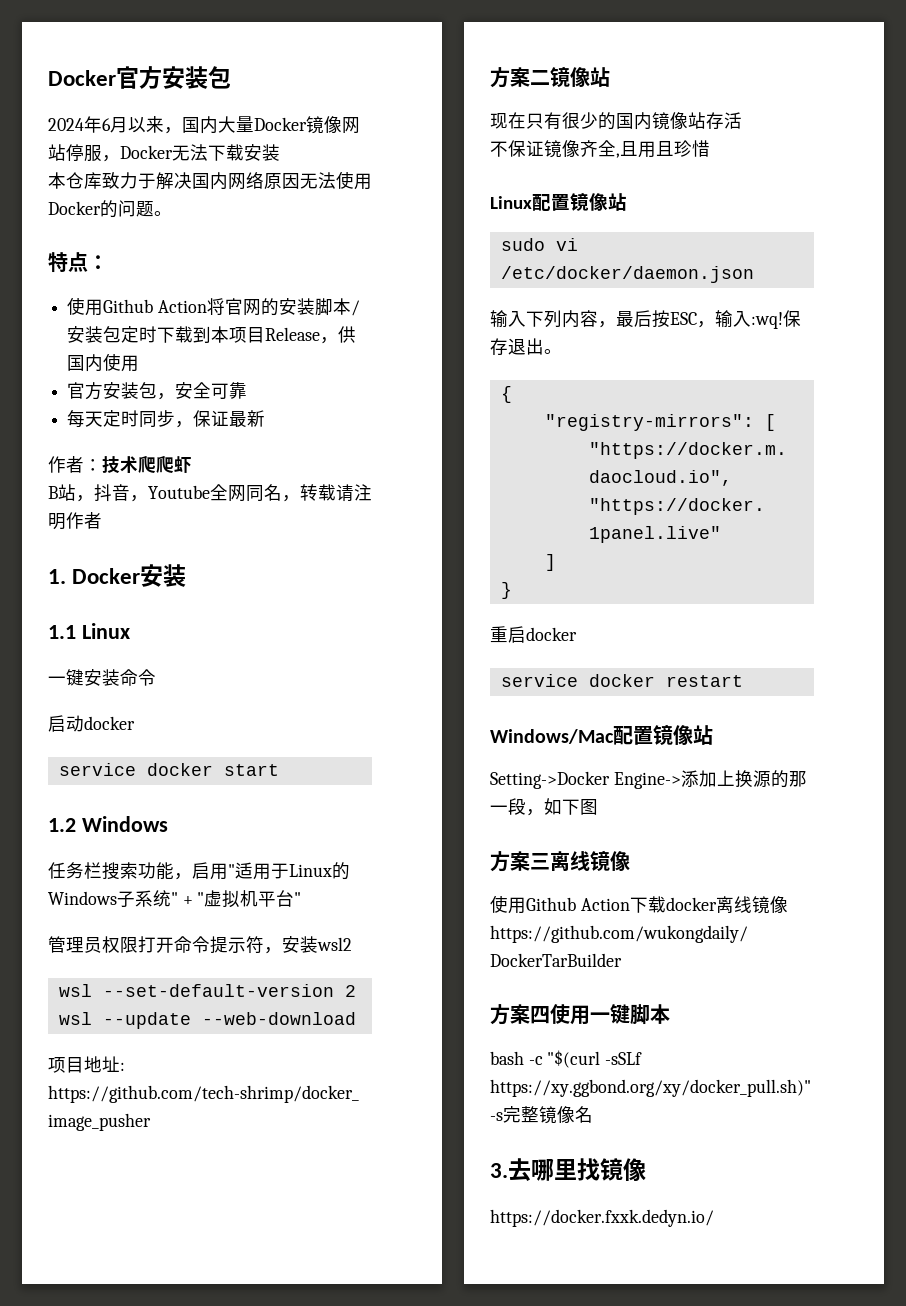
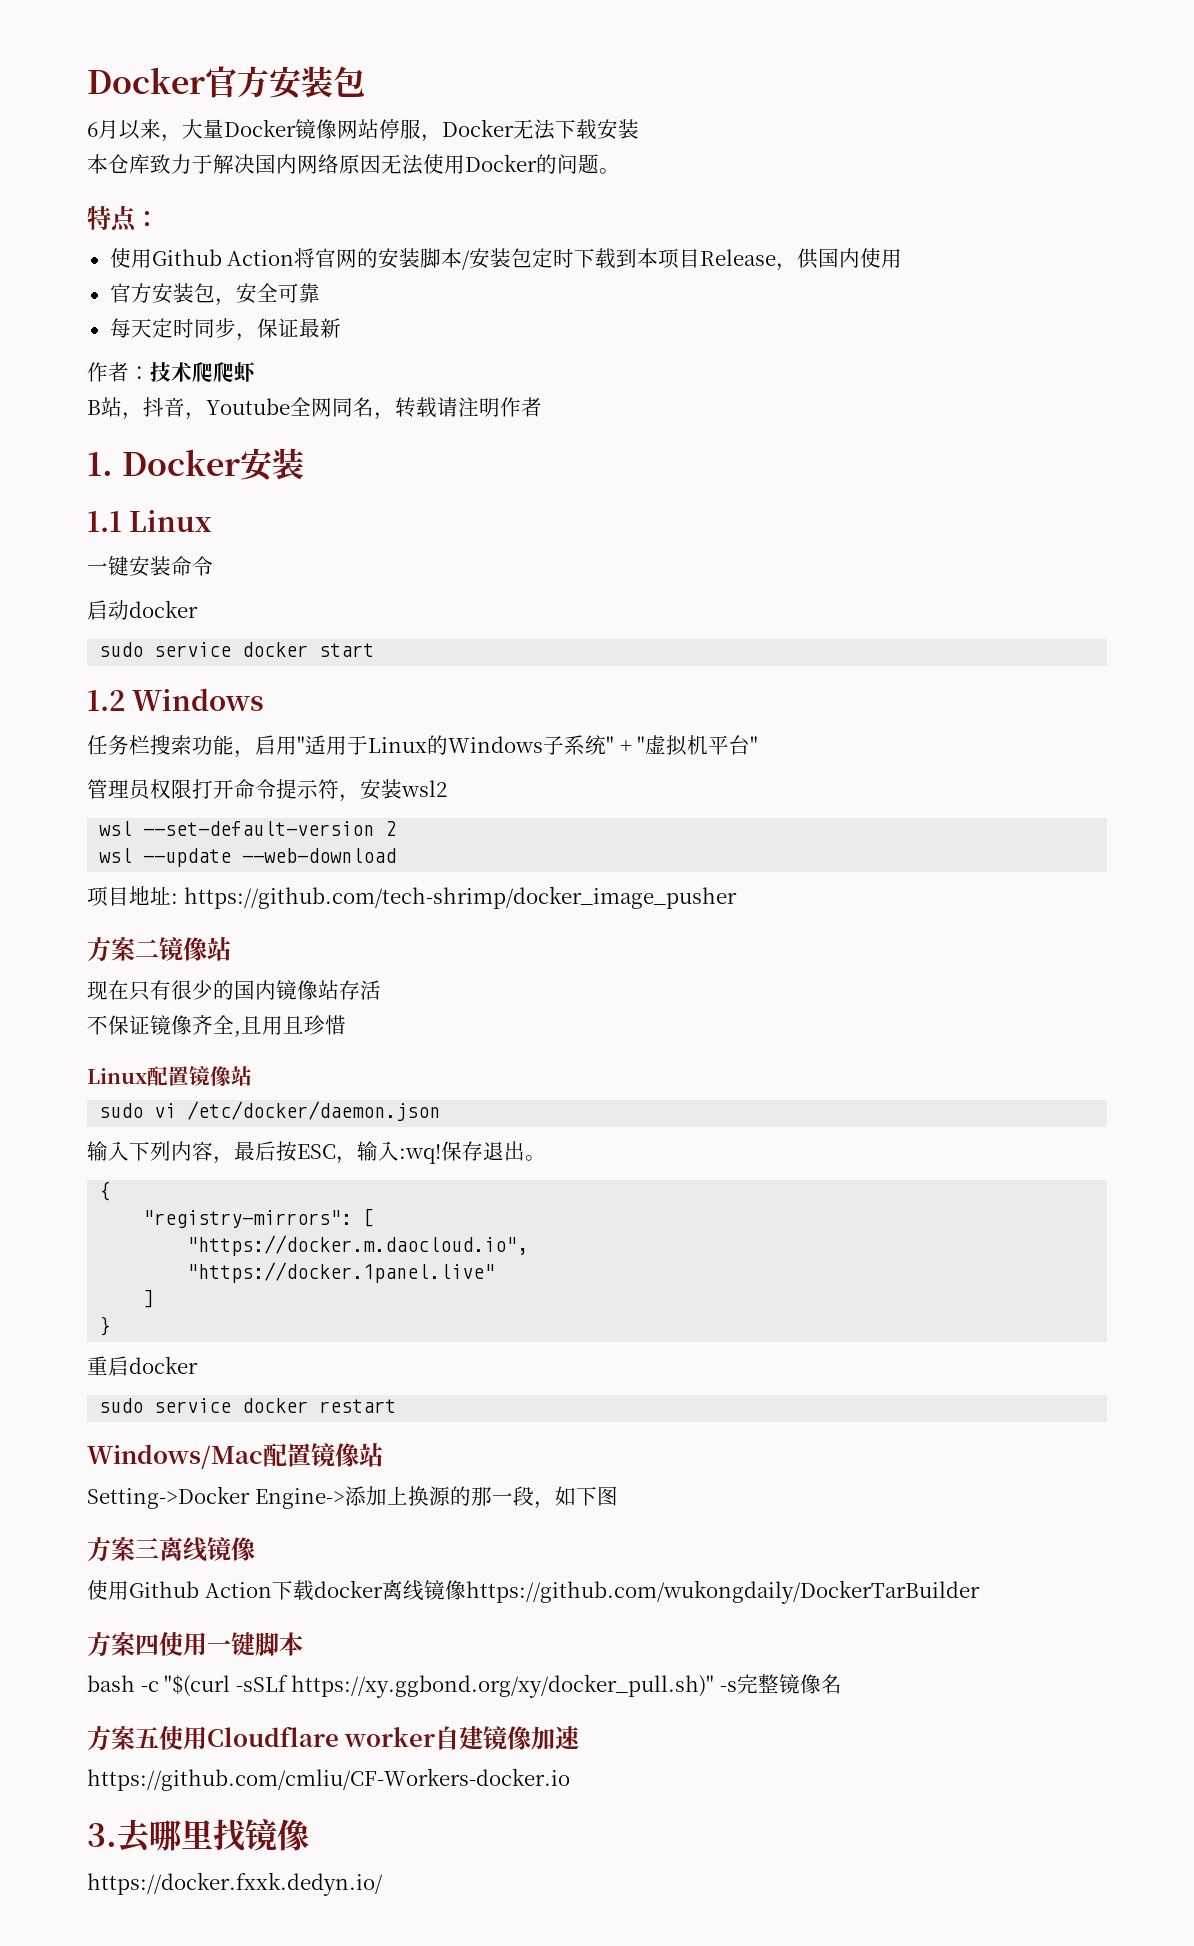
- 2024年6月以来，国内大量Docker镜像网站停服，Docker无法下载安装
+ 6月以来，大量Docker镜像网站停服，Docker无法下载安装
- service docker start
+ sudo service docker start
- service docker restart
+ sudo service docker restart
+ 方案五使用Cloudflare worker自建镜像加速
+ https://github.com/cmliu/CF-Workers-docker.io

